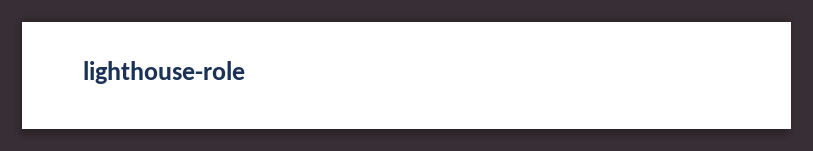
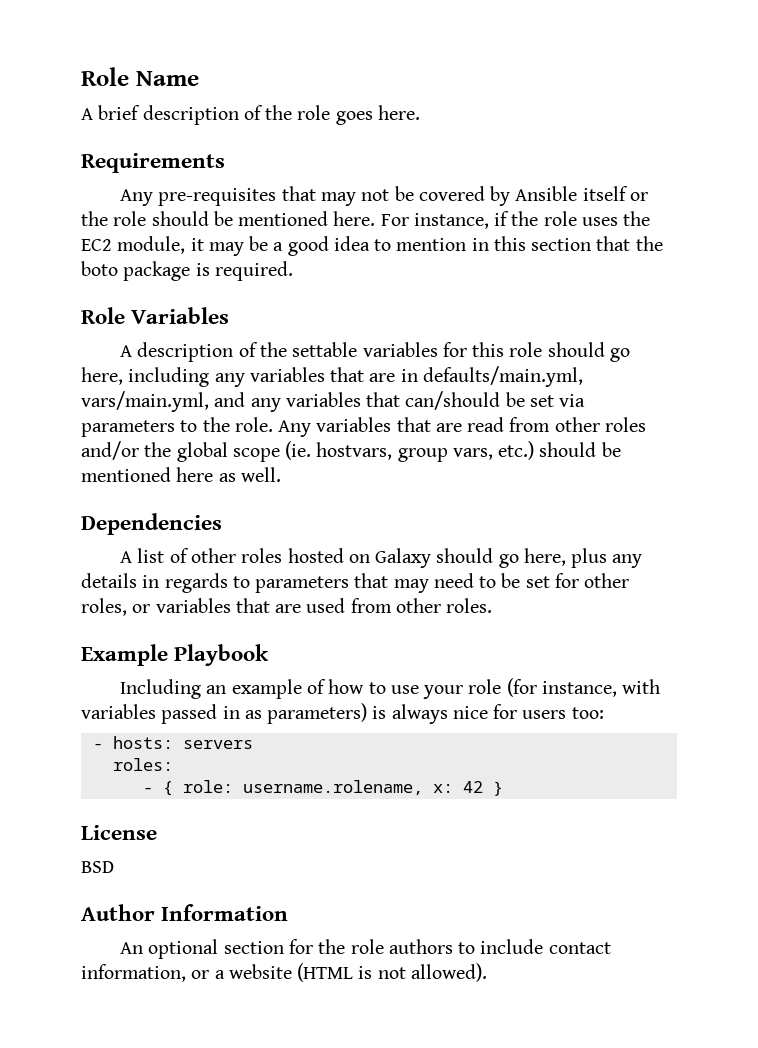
- lighthouse-role
+ Role Name
+ A brief description of the role goes here.
+ Requirements
+ Any pre-requisites that may not be covered by Ansible itself or the role should be mentioned here. For instance, if the role uses the EC2 module, it may be a good idea to mention in this section that the boto package is required.
+ Role Variables
+ A description of the settable variables for this role should go here, including any variables that are in defaults/main.yml, vars/main.yml, and any variables that can/should be set via parameters to the role. Any variables that are read from other roles and/or the global scope (ie. hostvars, group vars, etc.) should be mentioned here as well.
+ Dependencies
+ A list of other roles hosted on Galaxy should go here, plus any details in regards to parameters that may need to be set for other roles, or variables that are used from other roles.
+ Example Playbook
+ Including an example of how to use your role (for instance, with variables passed in as parameters) is always nice for users too:
+ - hosts: servers
+ roles:
+ - { role: username.rolename, x: 42 }
+ License
+ BSD
+ Author Information
+ An optional section for the role authors to include contact information, or a website (HTML is not allowed).

